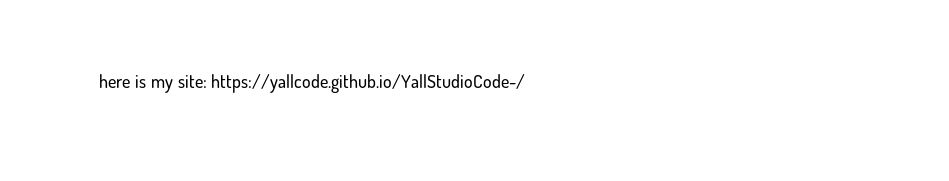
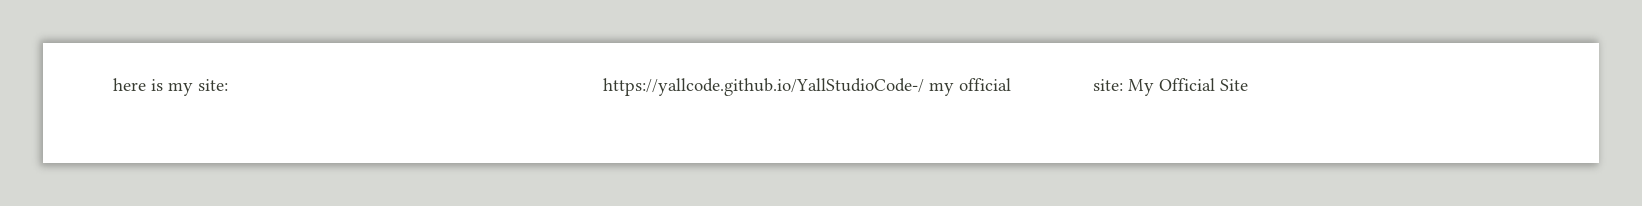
- here is my site: https://yallcode.github.io/YallStudioCode-/
+ here is my site: https://yallcode.github.io/YallStudioCode-/ my official site: My Official Site

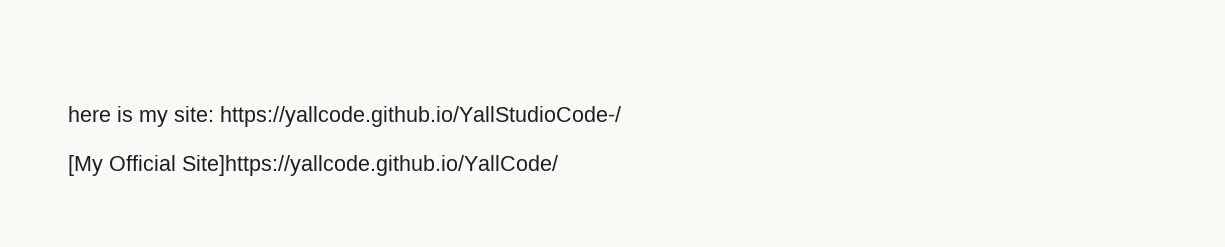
- here is my site: https://yallcode.github.io/YallStudioCode-/ my official site: My Official Site
+ here is my site: https://yallcode.github.io/YallStudioCode-/
+ [My Official Site]https://yallcode.github.io/YallCode/

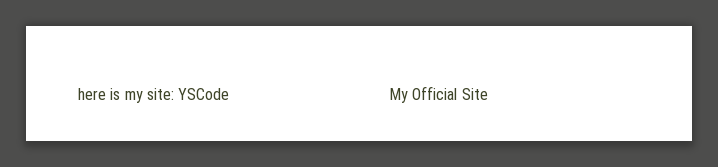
- here is my site: https://yallcode.github.io/YallStudioCode-/
- [My Official Site]https://yallcode.github.io/YallCode/
+ here is my site: YSCode
+ My Official Site

